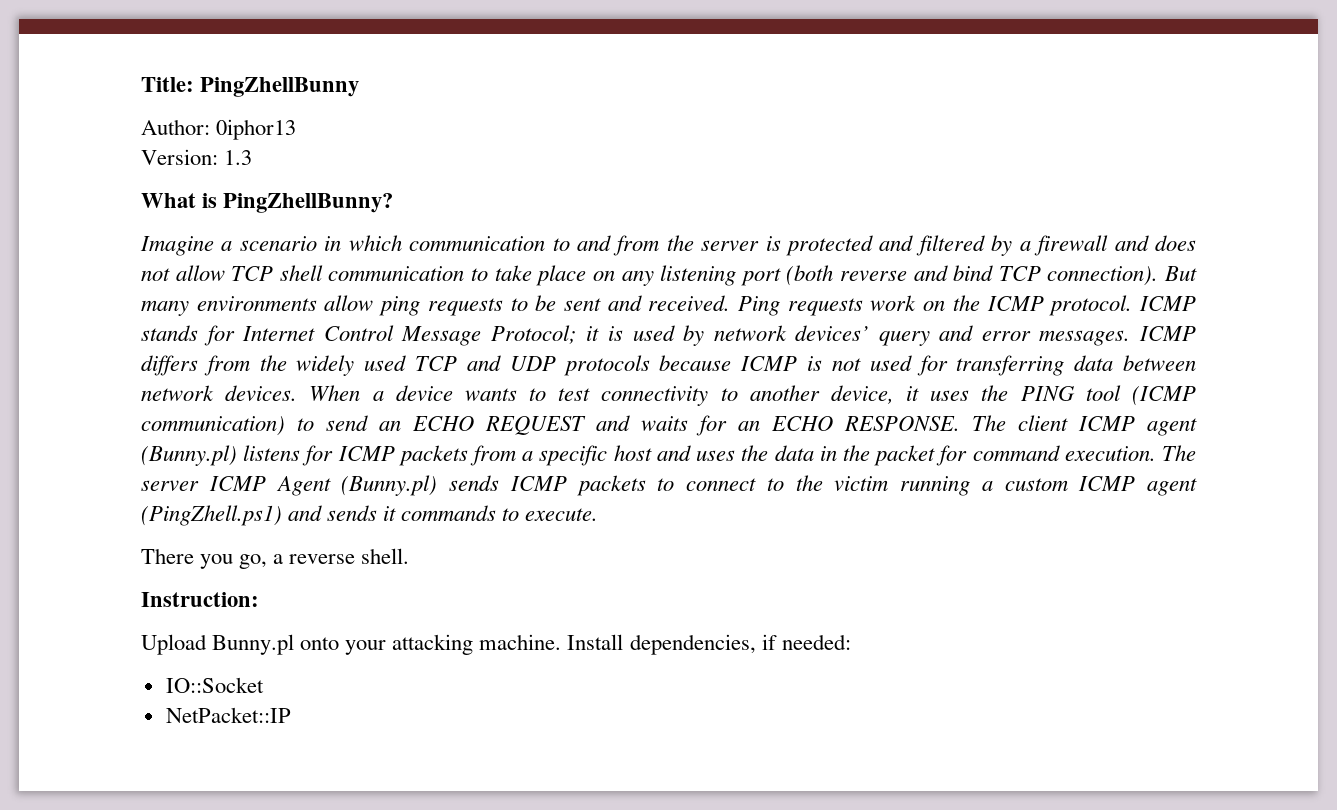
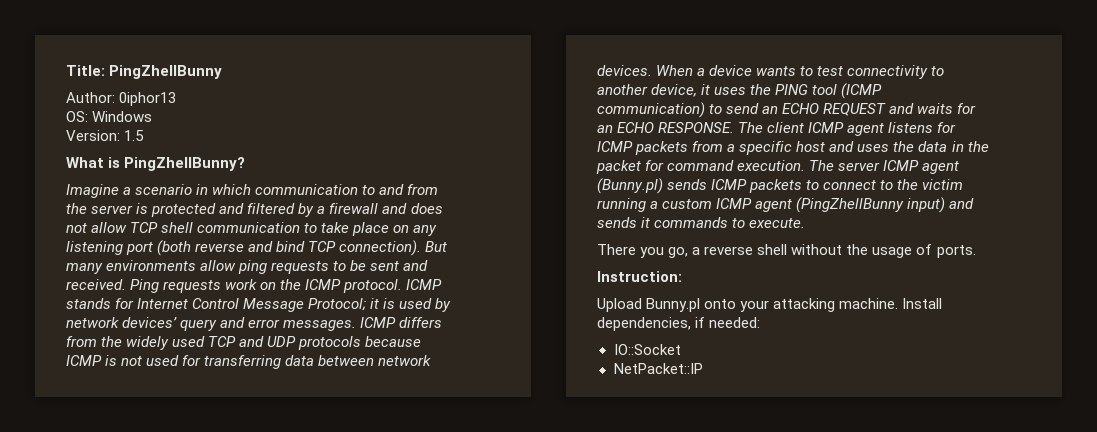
+ OS: Windows
- Version: 1.3
+ Version: 1.5
- The client ICMP agent (Bunny.pl) listens for ICMP packets from a specific host and uses the data in the packet for command execution.
+ The client ICMP agent listens for ICMP packets from a specific host and uses the data in the packet for command execution.
- The server ICMP Agent (Bunny.pl) sends ICMP packets to connect to the victim running a custom ICMP agent (PingZhell.ps1) and sends it commands to execute.
+ The server ICMP agent (Bunny.pl) sends ICMP packets to connect to the victim running a custom ICMP agent (PingZhellBunny input) and sends it commands to execute.
- There you go, a reverse shell.
+ There you go, a reverse shell without the usage of ports.

